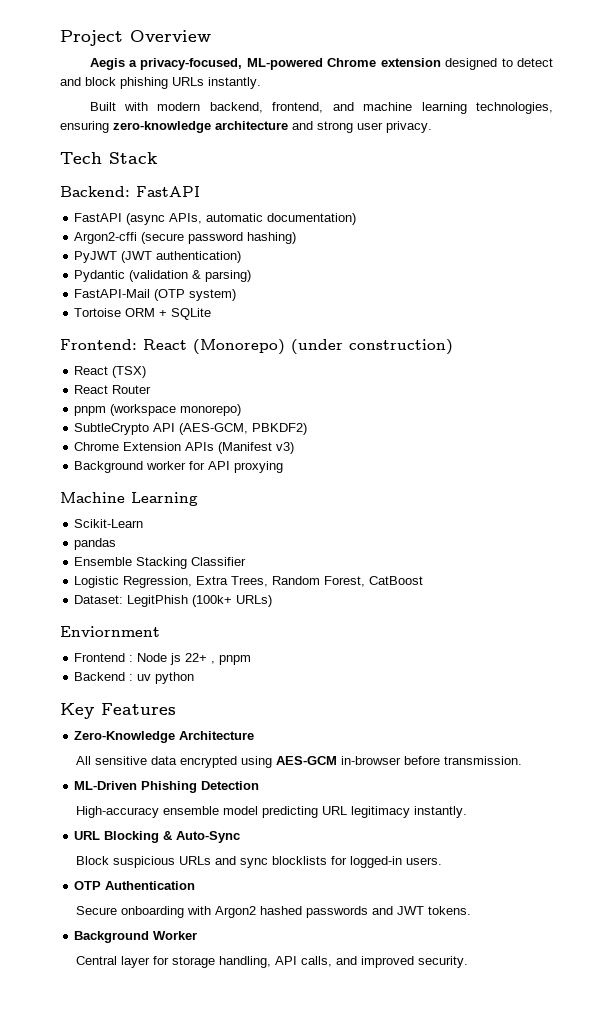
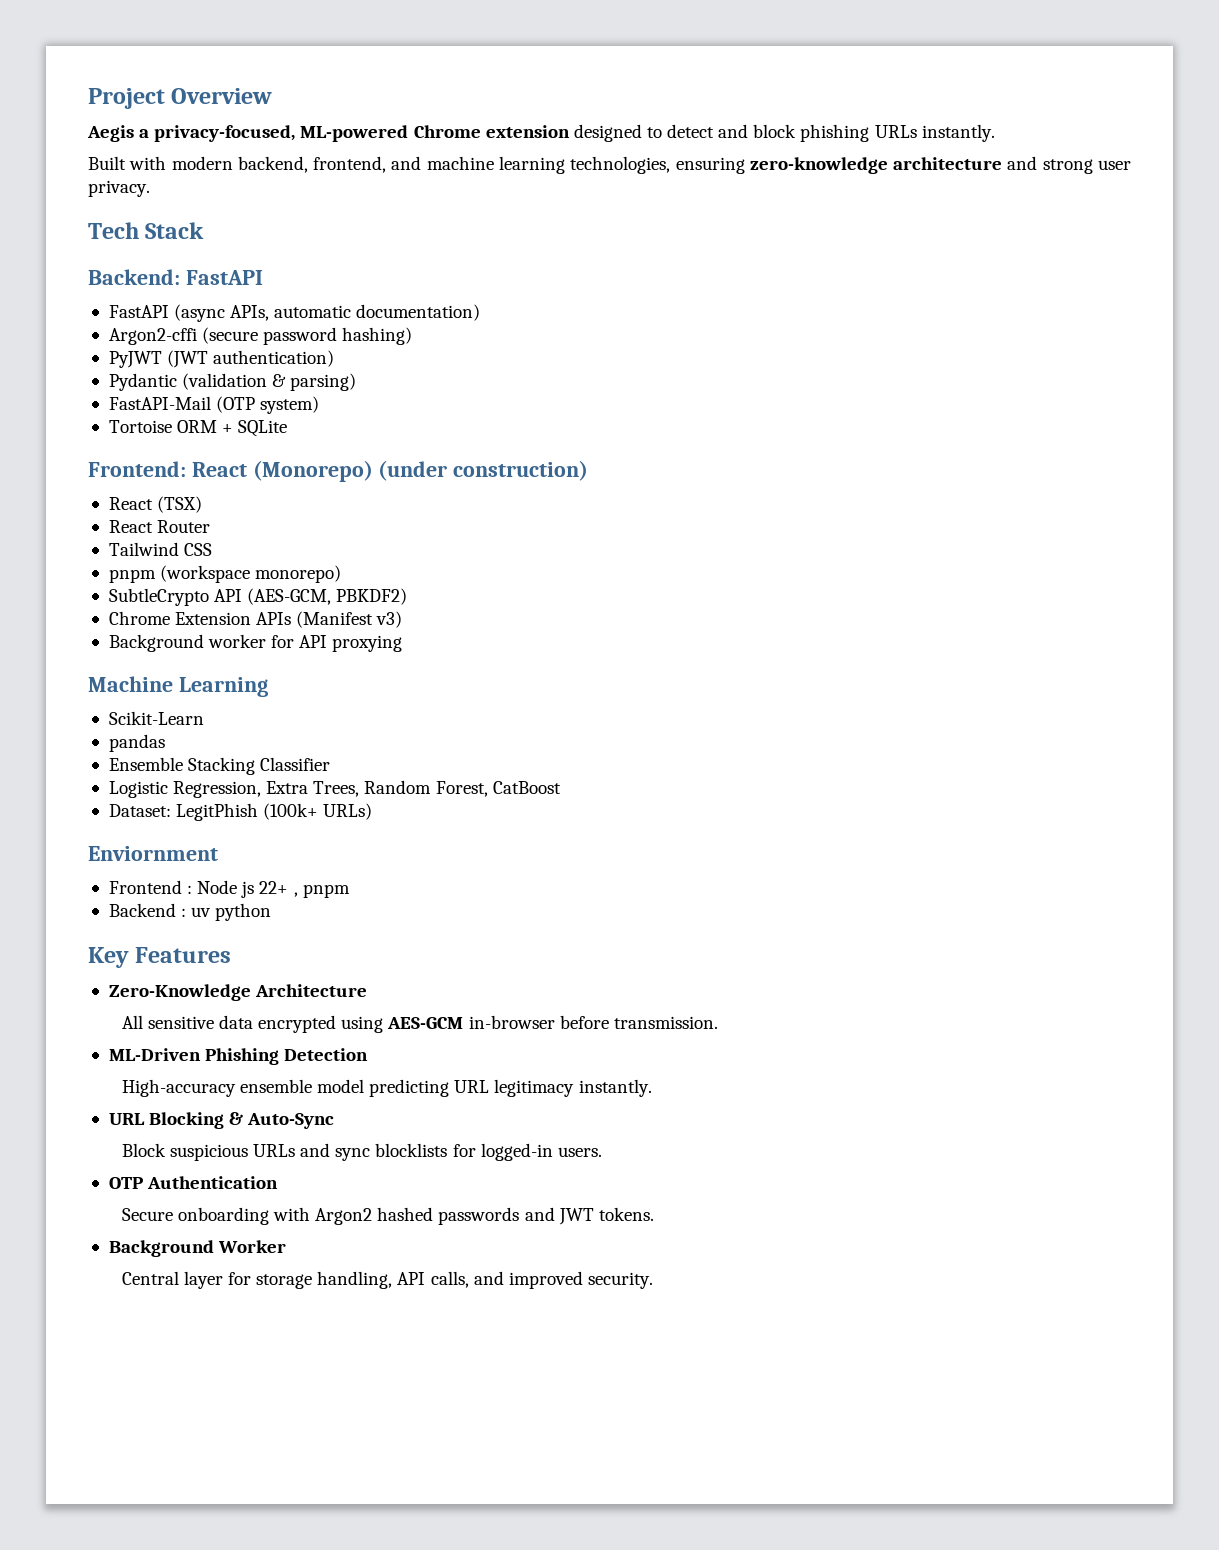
+ Tailwind CSS

